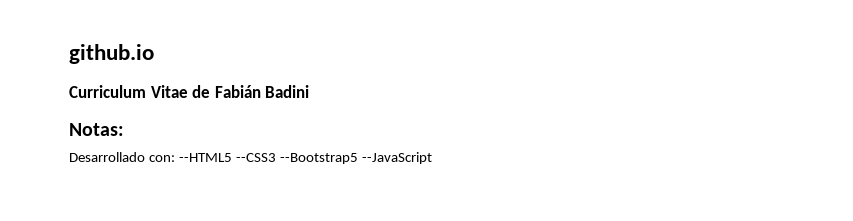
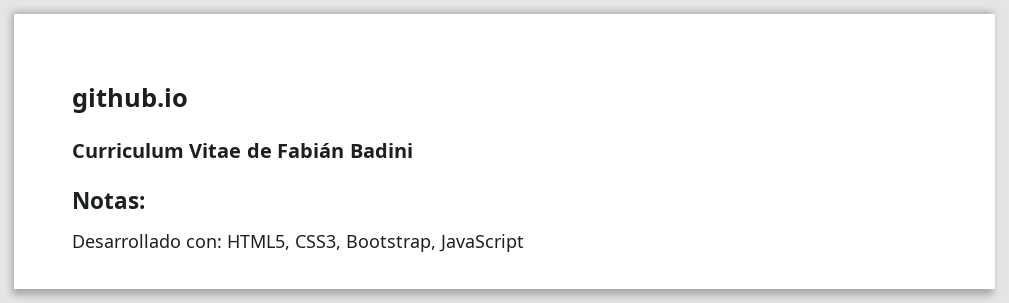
- Desarrollado con: --HTML5 --CSS3 --Bootstrap5 --JavaScript
+ Desarrollado con: HTML5, CSS3, Bootstrap, JavaScript

